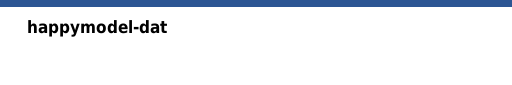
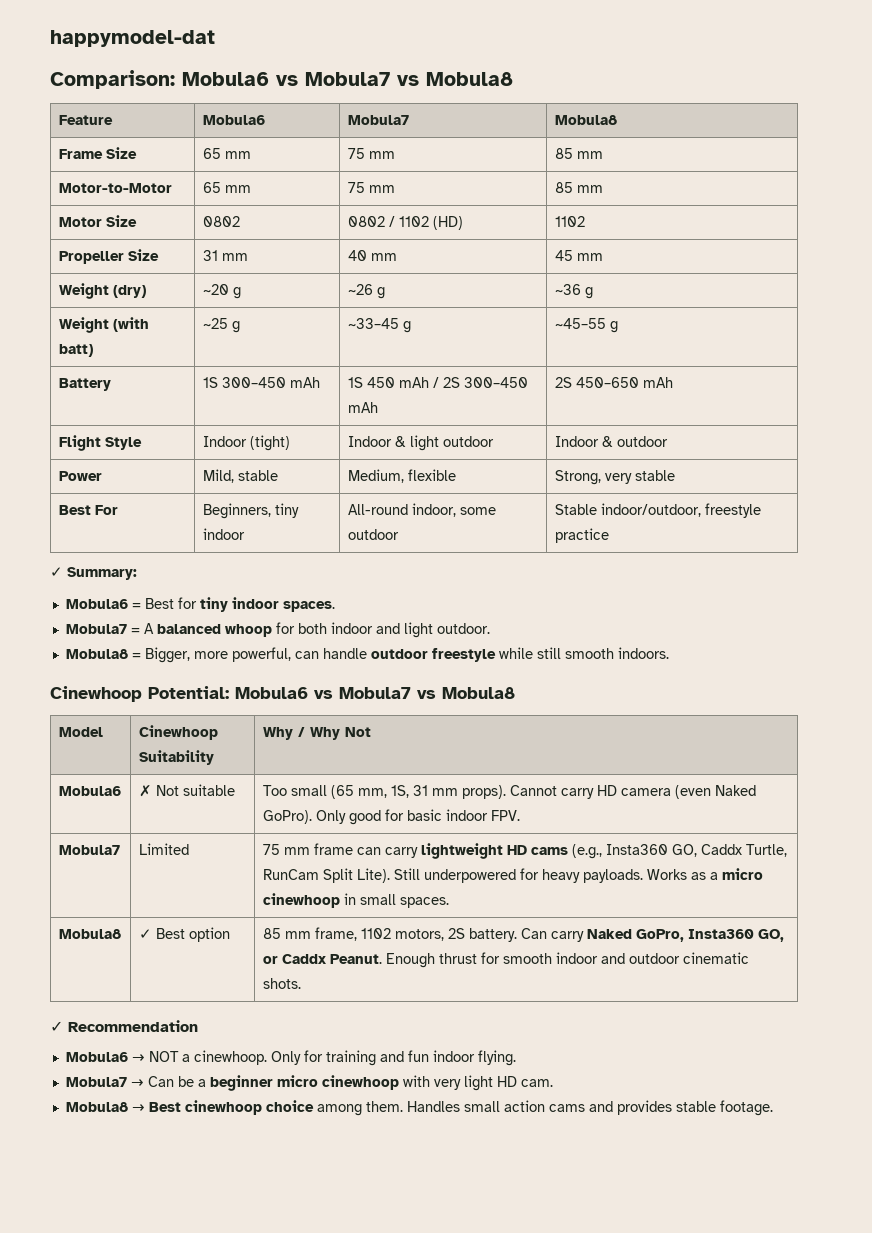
+ Comparison: Mobula6 vs Mobula7 vs Mobula8
+ Feature | Mobula6 | Mobula7 | Mobula8
+ Frame Size | 65 mm | 75 mm | 85 mm
+ Motor-to-Motor | 65 mm | 75 mm | 85 mm
+ Motor Size | 0802 | 0802 / 1102 (HD) | 1102
+ Propeller Size | 31 mm | 40 mm | 45 mm
+ Weight (dry) | ~20 g | ~26 g | ~36 g
+ Weight (with batt) | ~25 g | ~33–45 g | ~45–55 g
+ Battery | 1S 300–450 mAh | 1S 450 mAh / 2S 300–450 mAh | 2S 450–650 mAh
+ Flight Style | Indoor (tight) | Indoor & light outdoor | Indoor & outdoor
+ Power | Mild, stable | Medium, flexible | Strong, very stable
+ Best For | Beginners, tiny indoor | All-round indoor, some outdoor | Stable indoor/outdoor, freestyle practice
+ ✓ Summary:
+ Mobula6 = Best for tiny indoor spaces.
+ Mobula7 = A balanced whoop for both indoor and light outdoor.
+ Mobula8 = Bigger, more powerful, can handle outdoor freestyle while still smooth indoors.
+ Cinewhoop Potential: Mobula6 vs Mobula7 vs Mobula8
+ Model | Cinewhoop Suitability | Why / Why Not
+ Mobula6 | ✗ Not suitable | Too small (65 mm, 1S, 31 mm props). Cannot carry HD camera (even Naked GoPro). Only good for basic indoor FPV.
+ Mobula7 | Limited | 75 mm frame can carry lightweight HD cams (e.g., Insta360 GO, Caddx Turtle, RunCam Split Lite). Still underpowered for heavy payloads. Works as a micro cinewhoop in small spaces.
+ Mobula8 | ✓ Best option | 85 mm frame, 1102 motors, 2S battery. Can carry Naked GoPro, Insta360 GO, or Caddx Peanut. Enough thrust for smooth indoor and outdoor cinematic shots.
+ ✓ Recommendation
+ Mobula6 → NOT a cinewhoop. Only for training and fun indoor flying.
+ Mobula7 → Can be a beginner micro cinewhoop with very light HD cam.
+ Mobula8 → Best cinewhoop choice among them. Handles small action cams and provides stable footage.

